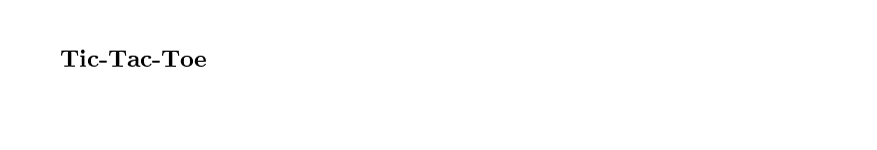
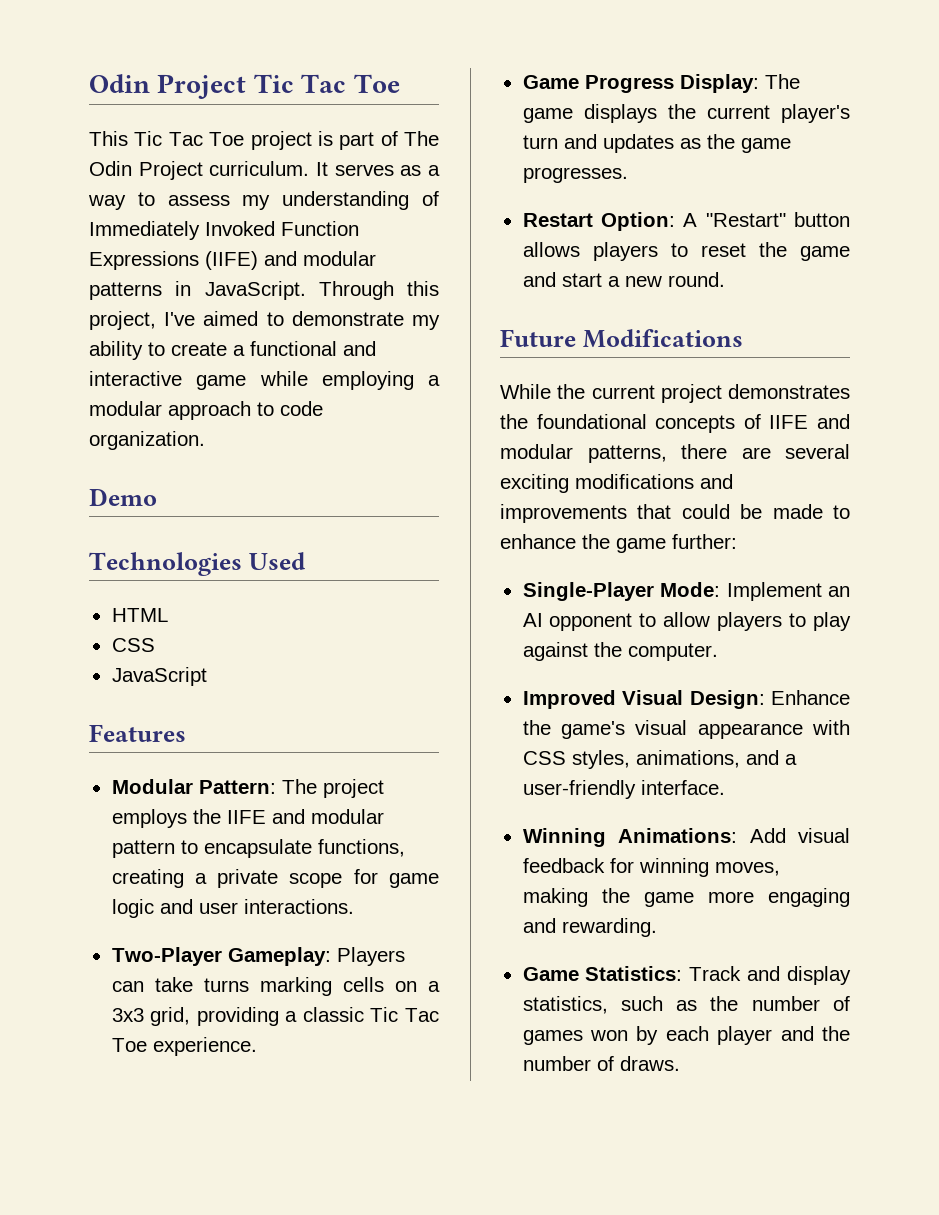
- Tic-Tac-Toe
+ Odin Project Tic Tac Toe
+ This Tic Tac Toe project is part of The Odin Project curriculum. It serves as a way to assess my understanding of Immediately Invoked Function Expressions (IIFE) and modular patterns in JavaScript. Through this project, I've aimed to demonstrate my ability to create a functional and interactive game while employing a modular approach to code organization.
+ Demo
+ Technologies Used
+ HTML
+ CSS
+ JavaScript
+ Features
+ Modular Pattern: The project employs the IIFE and modular pattern to encapsulate functions, creating a private scope for game logic and user interactions.
+ Two-Player Gameplay: Players can take turns marking cells on a 3x3 grid, providing a classic Tic Tac Toe experience.
+ Game Progress Display: The game displays the current player's turn and updates as the game progresses.
+ Restart Option: A "Restart" button allows players to reset the game and start a new round.
+ Future Modifications
+ While the current project demonstrates the foundational concepts of IIFE and modular patterns, there are several exciting modifications and improvements that could be made to enhance the game further:
+ Single-Player Mode: Implement an AI opponent to allow players to play against the computer.
+ Improved Visual Design: Enhance the game's visual appearance with CSS styles, animations, and a user-friendly interface.
+ Winning Animations: Add visual feedback for winning moves, making the game more engaging and rewarding.
+ Game Statistics: Track and display statistics, such as the number of games won by each player and the number of draws.

